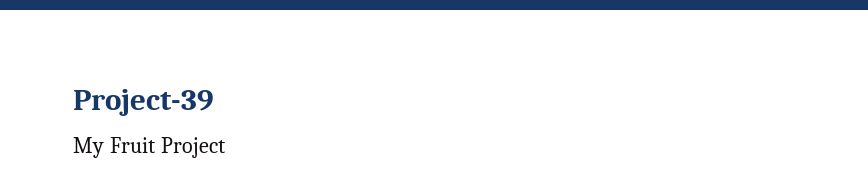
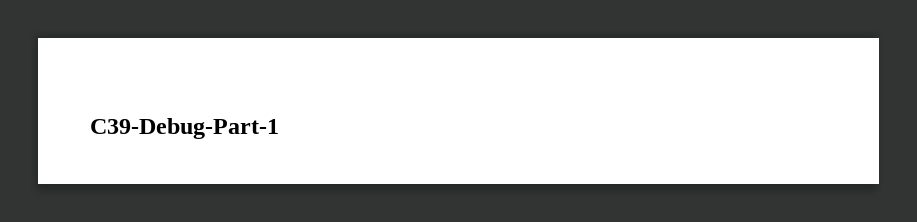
- Project-39
- My Fruit Project
+ C39-Debug-Part-1

